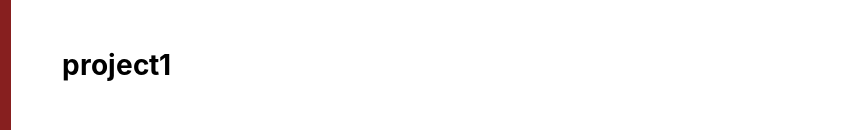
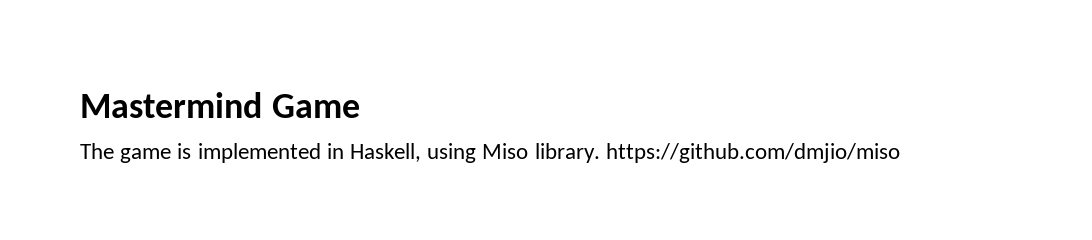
- project1
+ Mastermind Game
+ The game is implemented in Haskell, using Miso library. https://github.com/dmjio/miso

